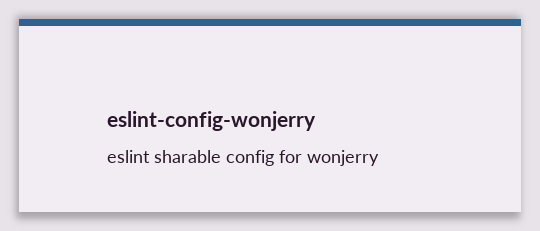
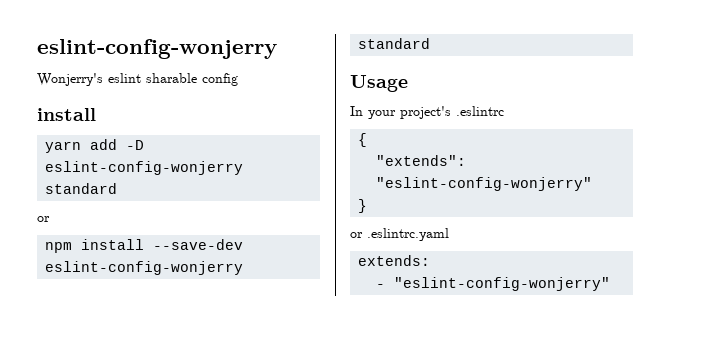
- eslint sharable config for wonjerry
+ Wonjerry's eslint sharable config
+ install
+ yarn add -D eslint-config-wonjerry standard
+ or
+ npm install --save-dev eslint-config-wonjerry standard
+ Usage
+ In your project's .eslintrc
+ {
+ "extends": "eslint-config-wonjerry"
+ }
+ or .eslintrc.yaml
+ extends:
+ - "eslint-config-wonjerry"

